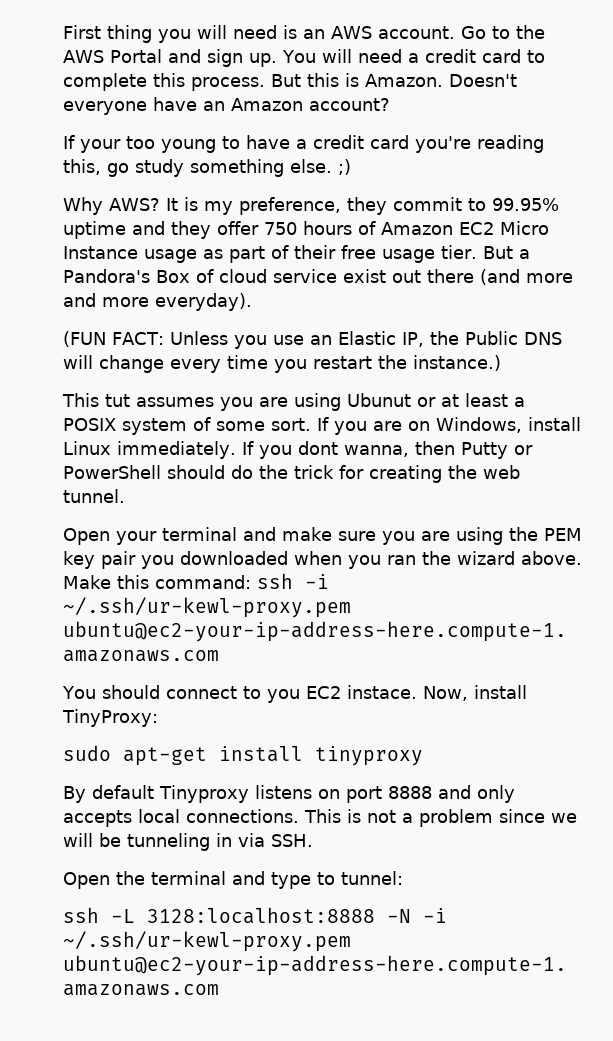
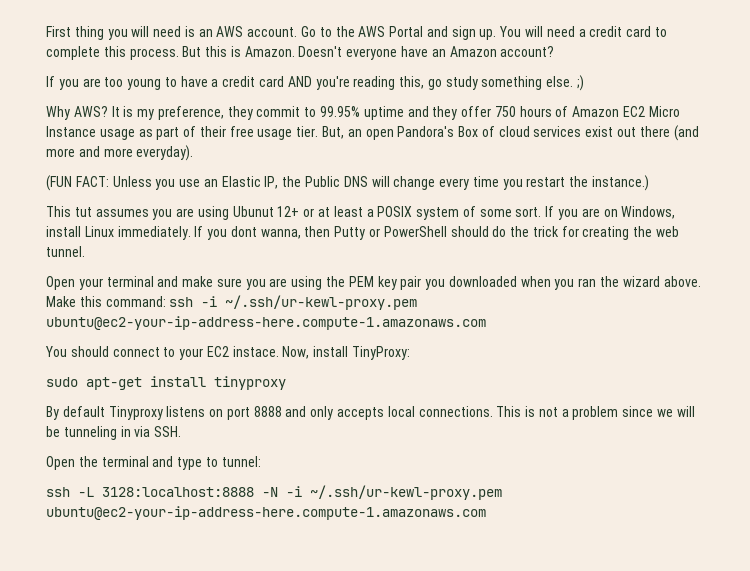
- If your too young to have a credit card you're reading this, go study something else. ;)
+ If you are too young to have a credit card AND you're reading this, go study something else. ;)
- But a Pandora's Box of cloud service exist out there (and more and more everyday).
+ But, an open Pandora's Box of cloud services exist out there (and more and more everyday).
- This tut assumes you are using Ubunut or at least a POSIX system of some sort.
+ This tut assumes you are using Ubunut 12+ or at least a POSIX system of some sort.
- You should connect to you EC2 instace.
+ You should connect to your EC2 instace.

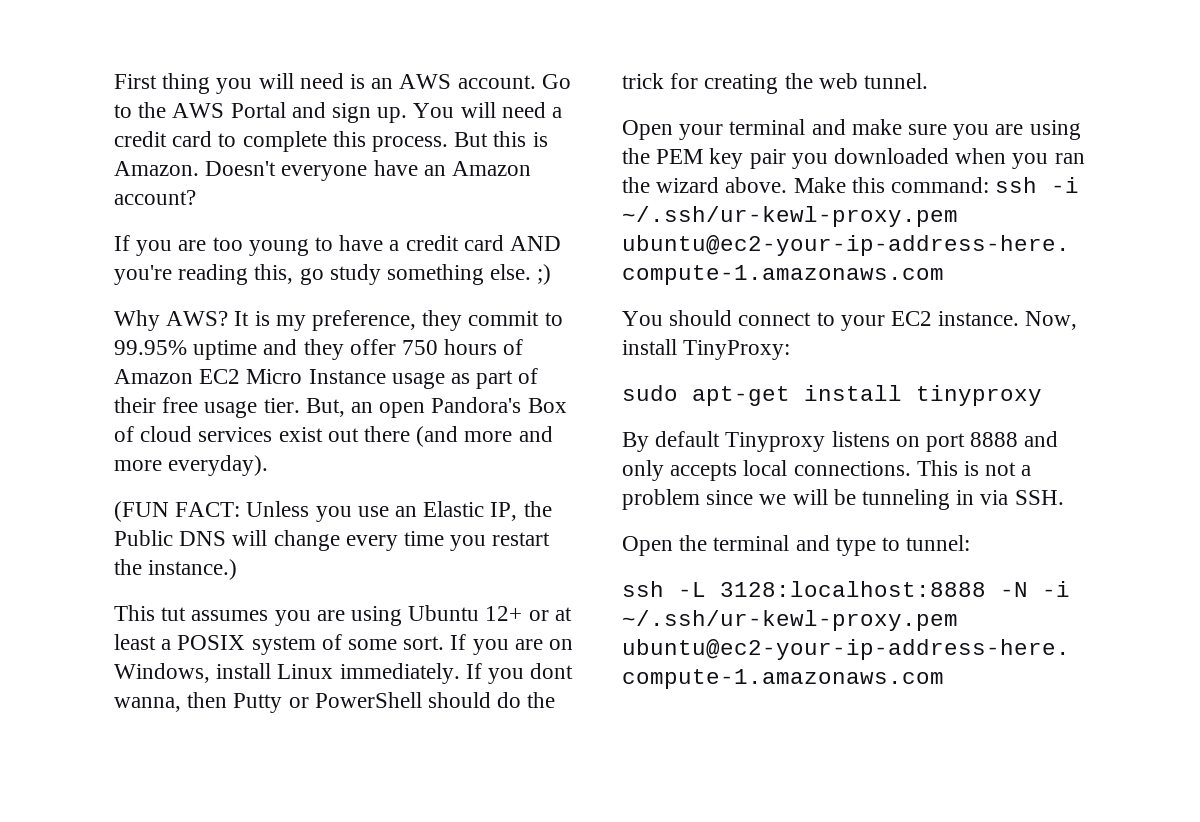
- This tut assumes you are using Ubunut 12+ or at least a POSIX system of some sort.
+ This tut assumes you are using Ubuntu 12+ or at least a POSIX system of some sort.
- You should connect to your EC2 instace.
+ You should connect to your EC2 instance.

